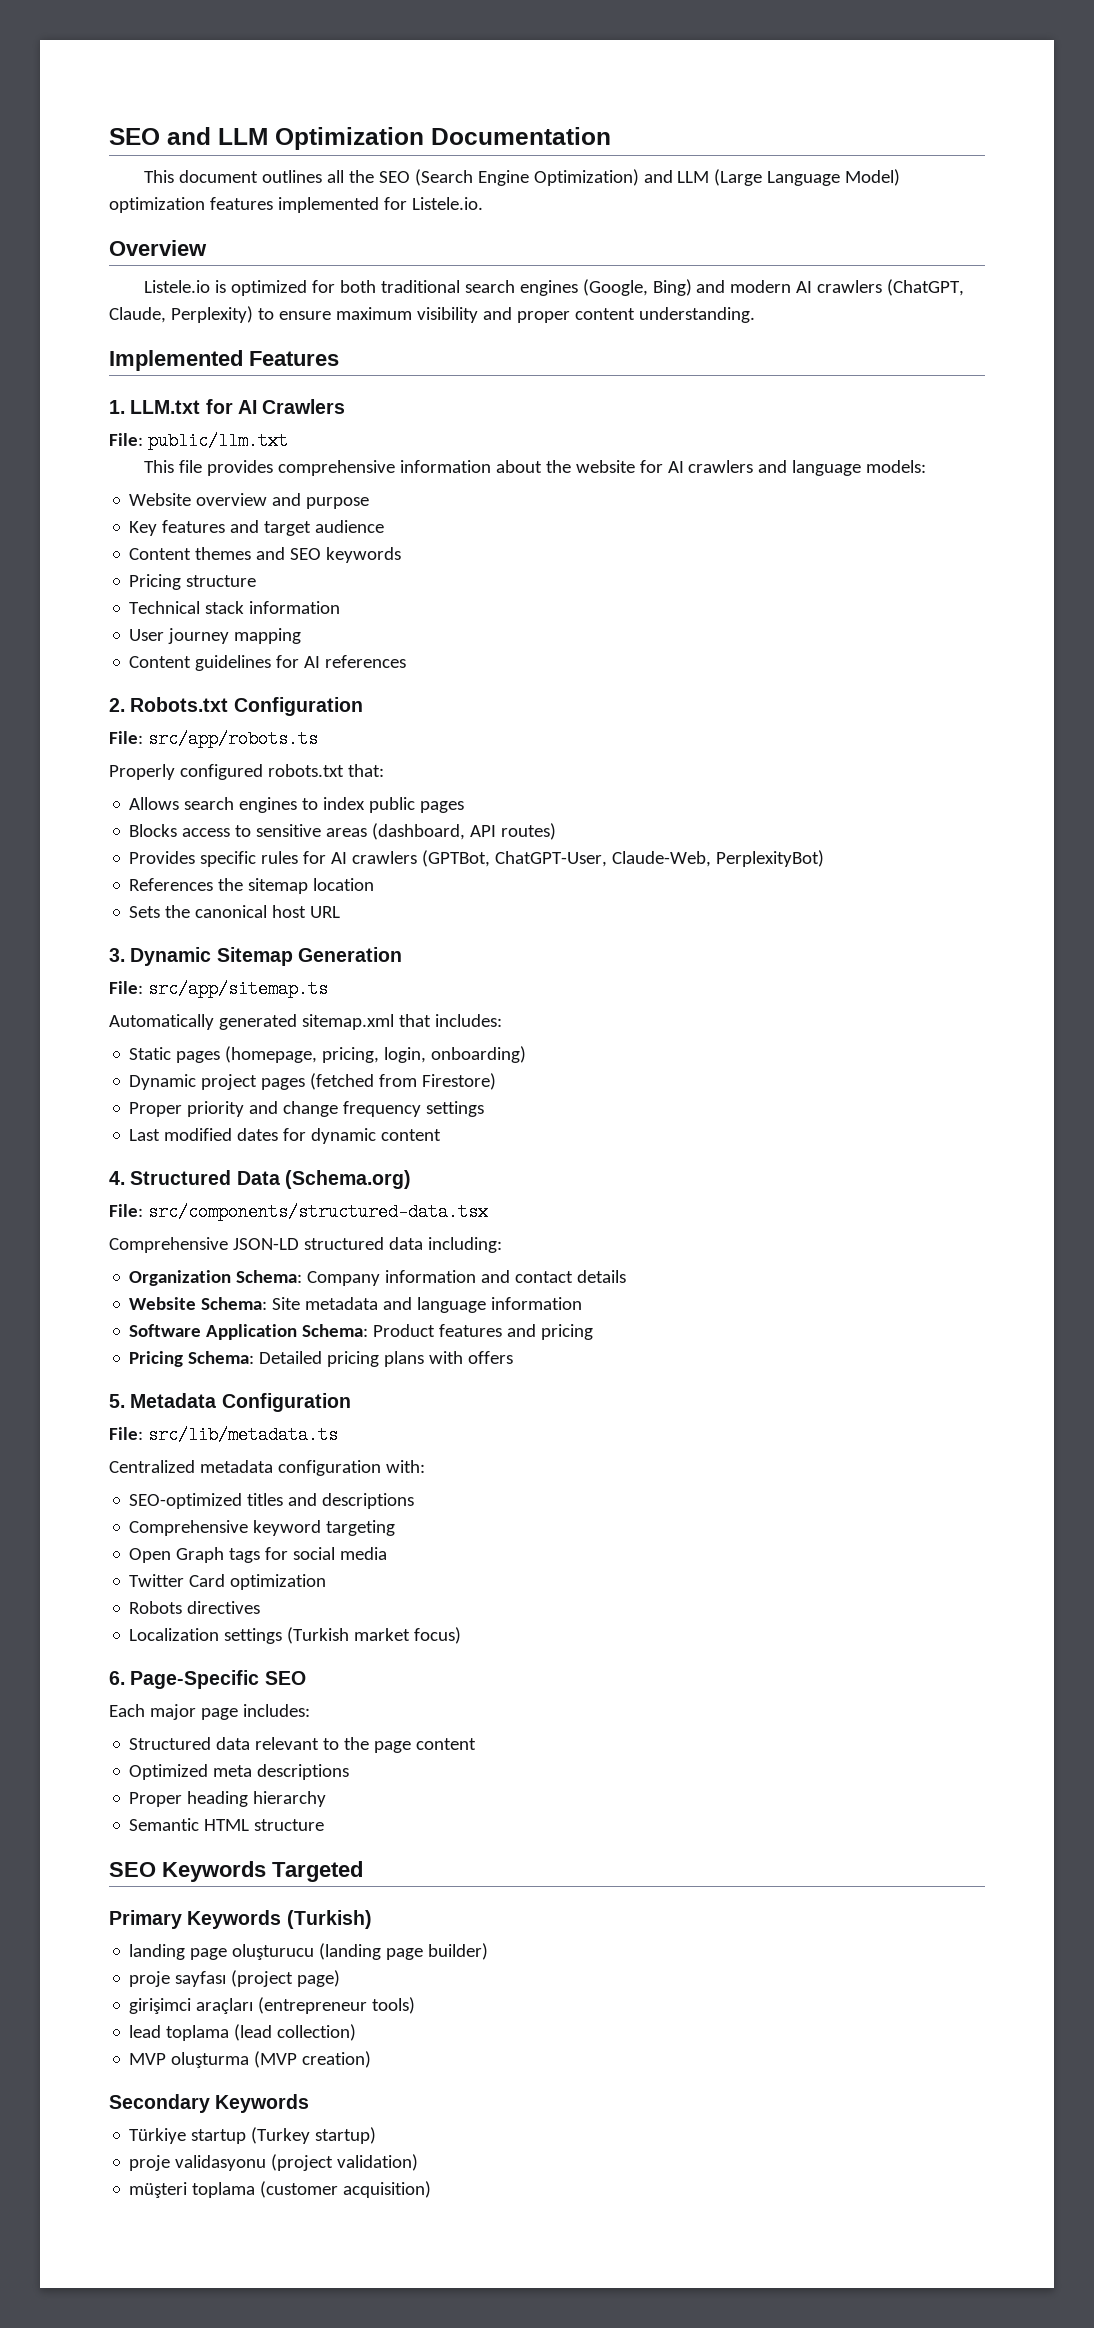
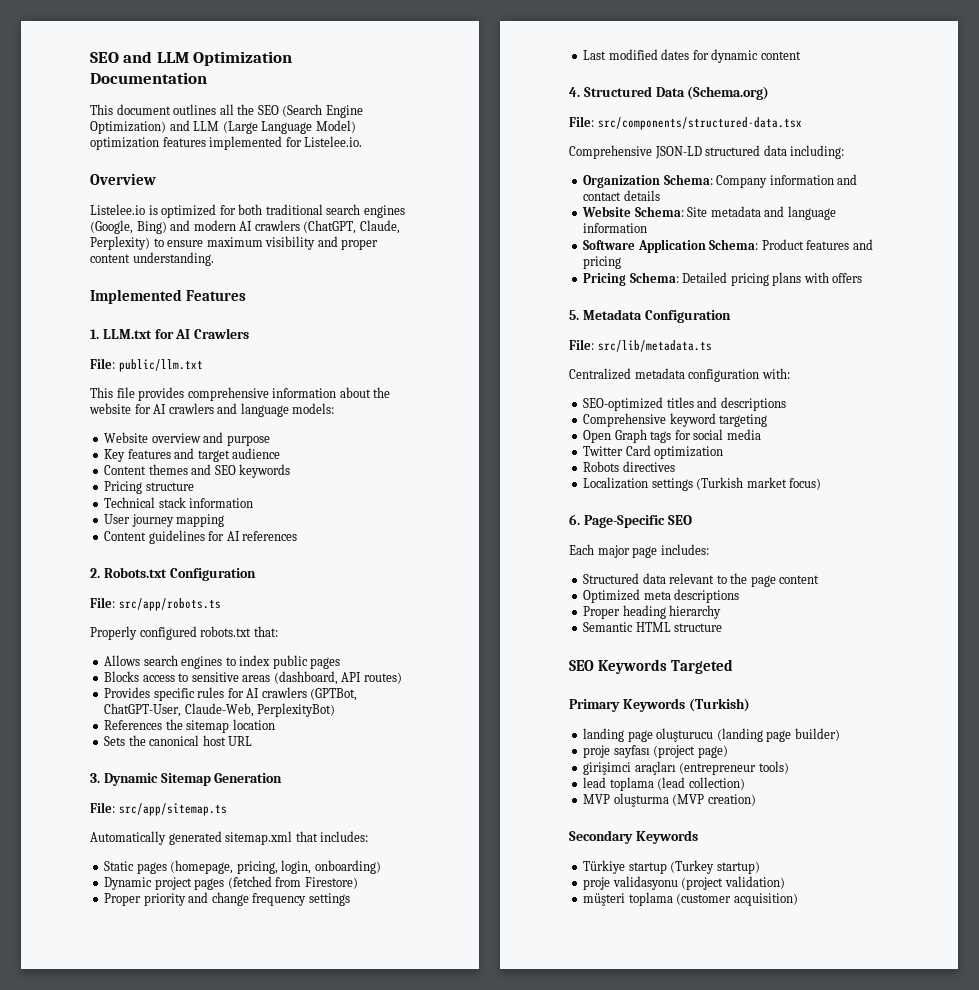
- This document outlines all the SEO (Search Engine Optimization) and LLM (Large Language Model) optimization features implemented for Listele.io.
+ This document outlines all the SEO (Search Engine Optimization) and LLM (Large Language Model) optimization features implemented for Listelee.io.
- Listele.io is optimized for both traditional search engines (Google, Bing) and modern AI crawlers (ChatGPT, Claude, Perplexity) to ensure maximum visibility and proper content understanding.
+ Listelee.io is optimized for both traditional search engines (Google, Bing) and modern AI crawlers (ChatGPT, Claude, Perplexity) to ensure maximum visibility and proper content understanding.

